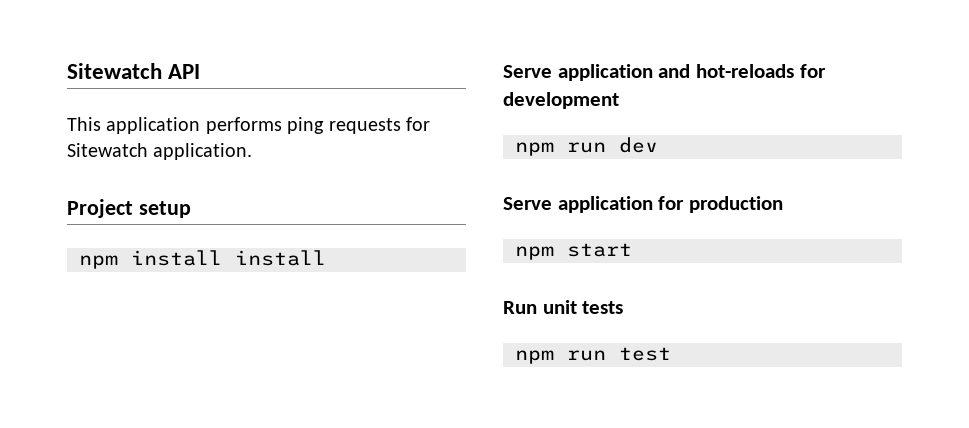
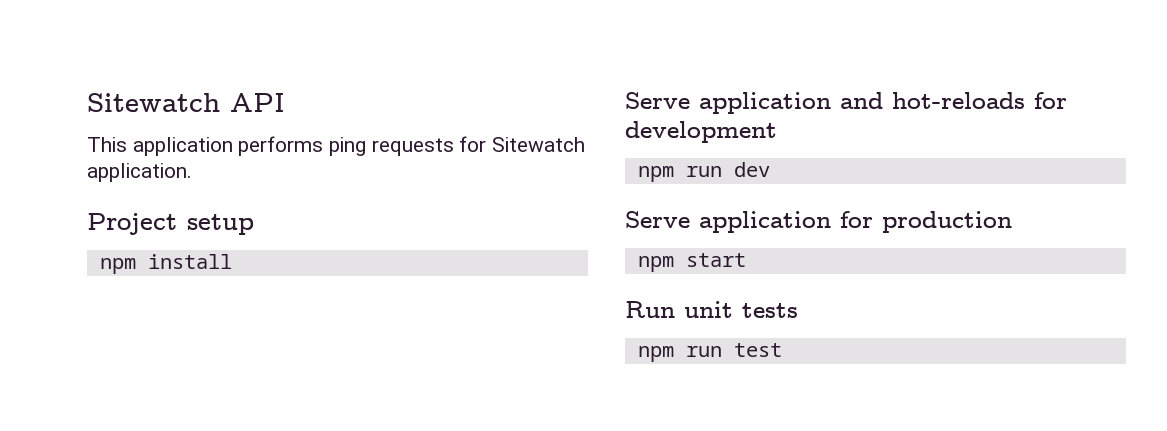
- npm install install
+ npm install

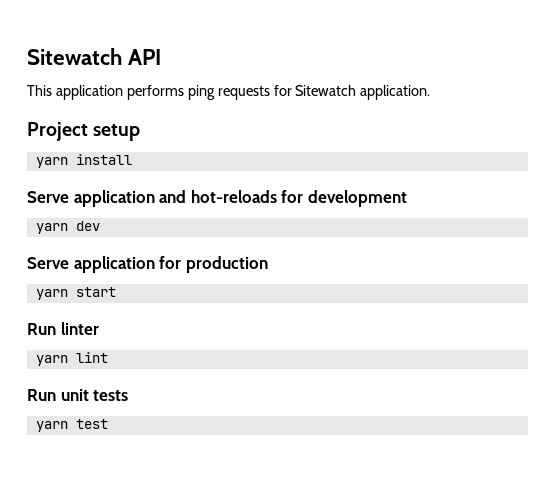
- npm install
+ yarn install
- npm run dev
+ yarn dev
- npm start
+ yarn start
+ Run linter
+ yarn lint
- npm run test
+ yarn test

